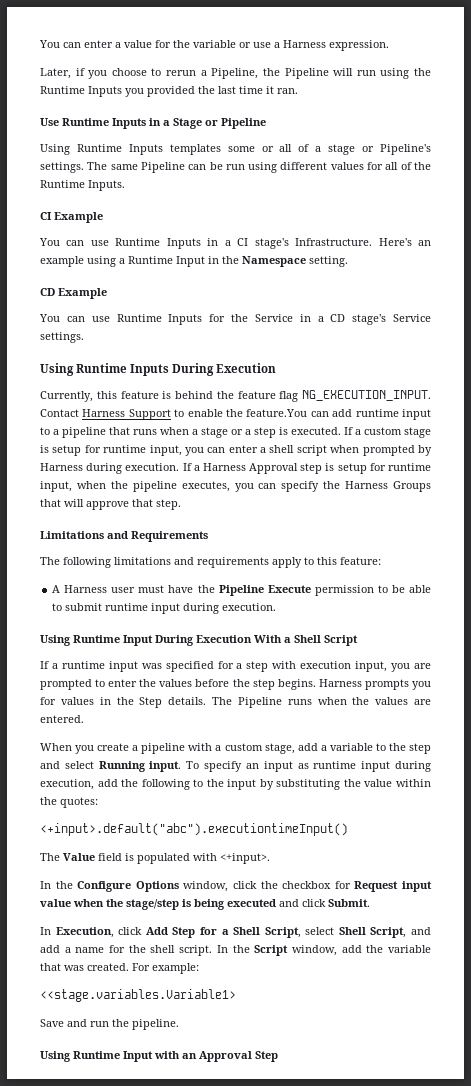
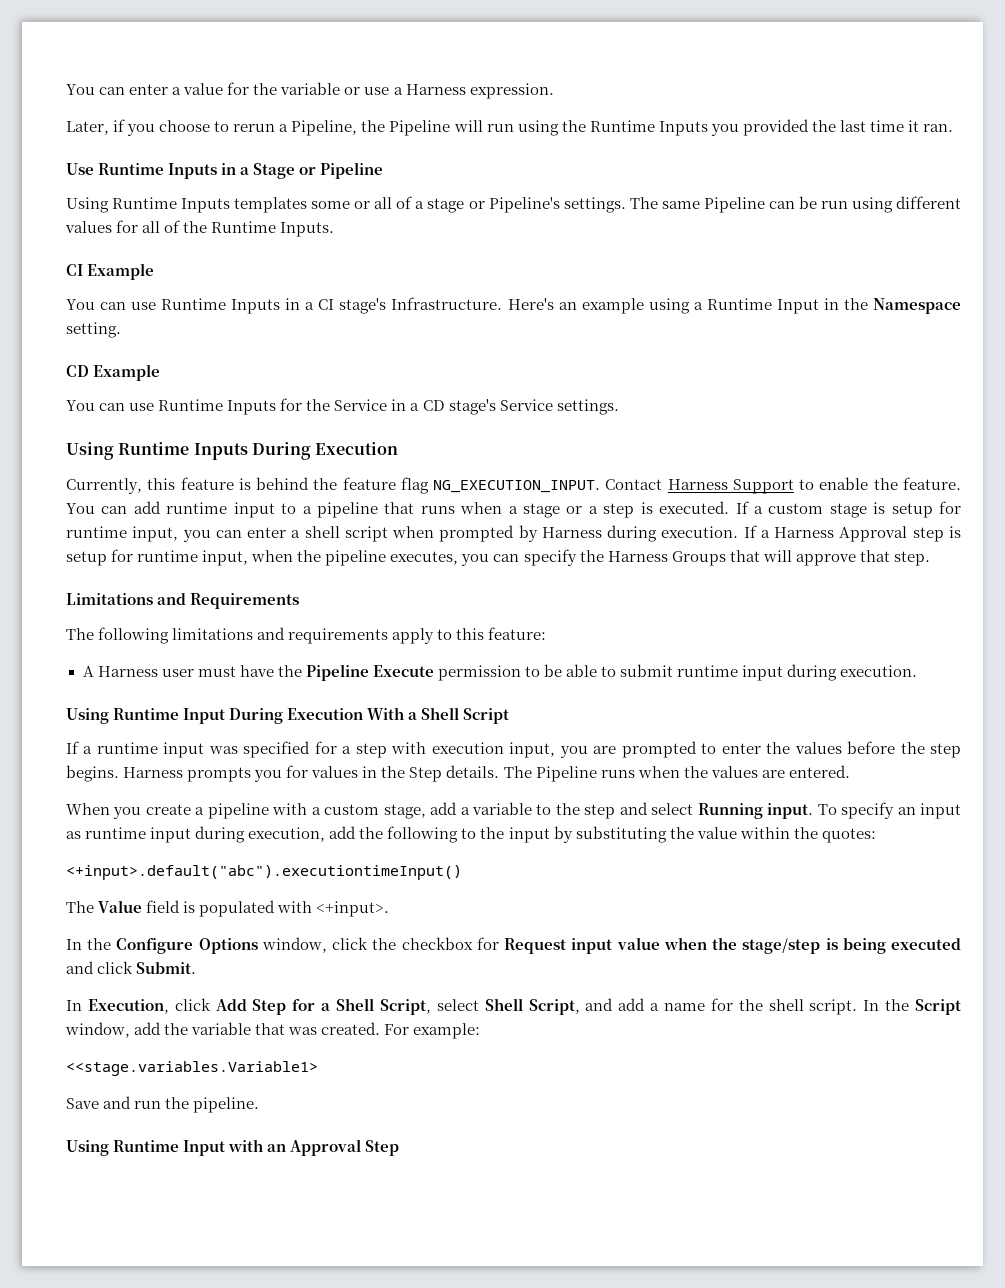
- Contact Harness Support to enable the feature.You can add runtime input to a pipeline that runs when a stage or a step is executed.
+ Contact Harness Support to enable the feature. You can add runtime input to a pipeline that runs when a stage or a step is executed.

